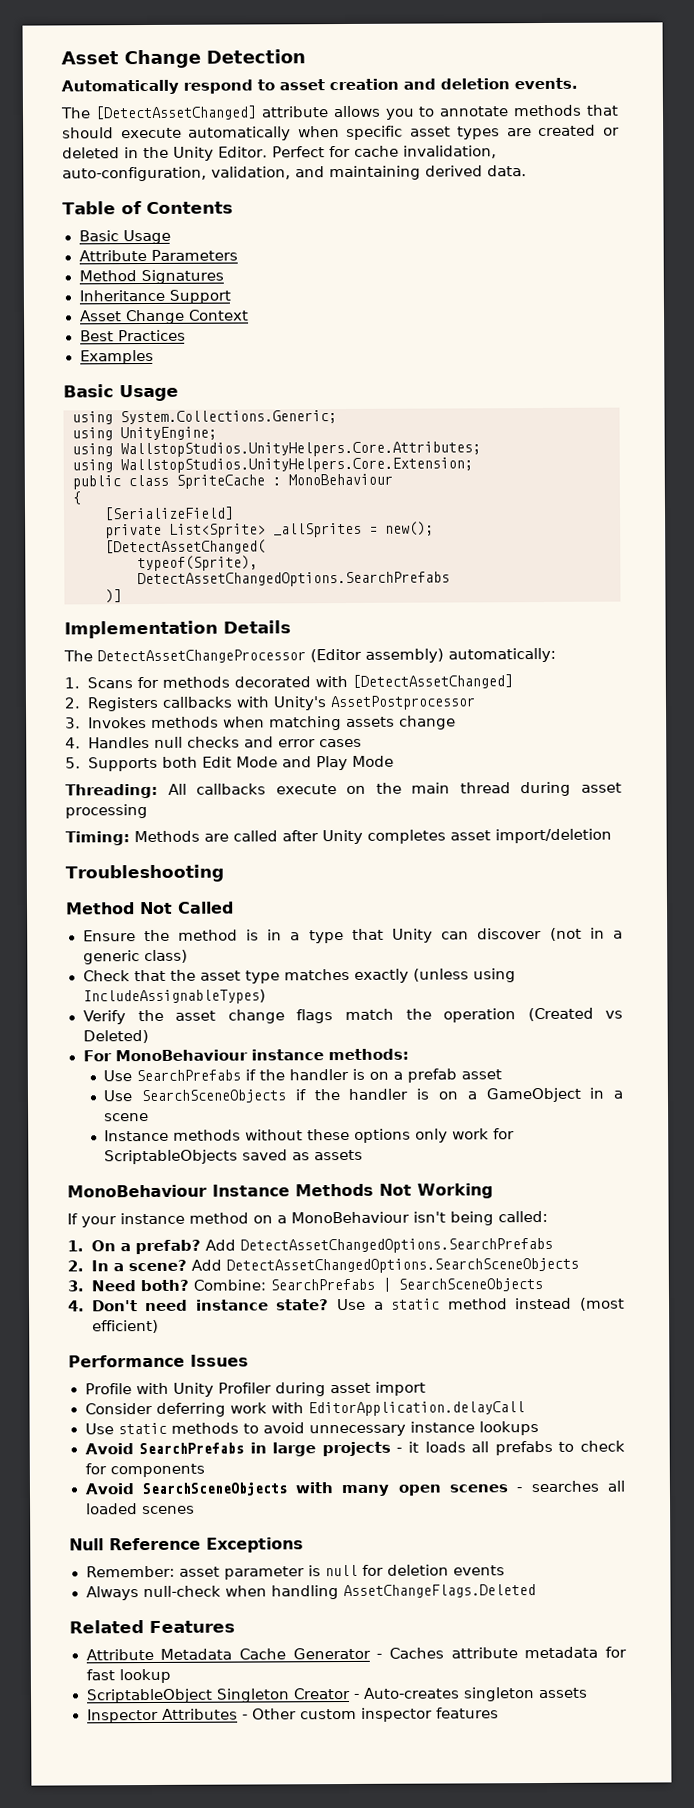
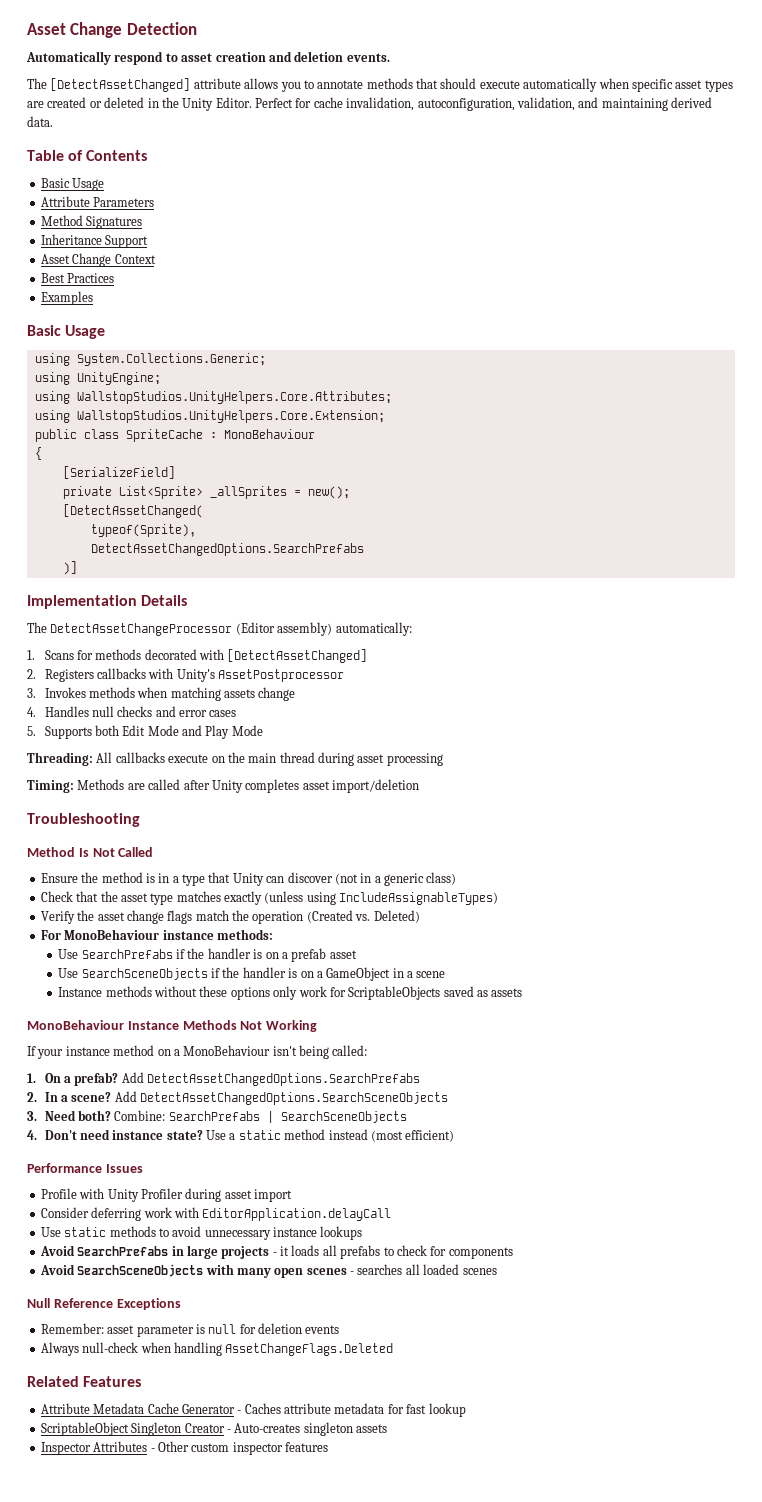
- Perfect for cache invalidation, auto-configuration, validation, and maintaining derived data.
+ Perfect for cache invalidation, autoconfiguration, validation, and maintaining derived data.
- Method Not Called
+ Method Is Not Called
- Verify the asset change flags match the operation (Created vs Deleted)
+ Verify the asset change flags match the operation (Created vs. Deleted)

